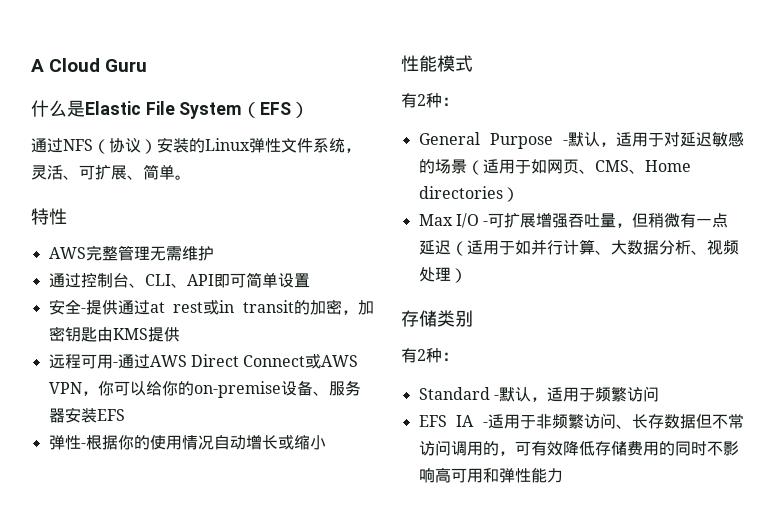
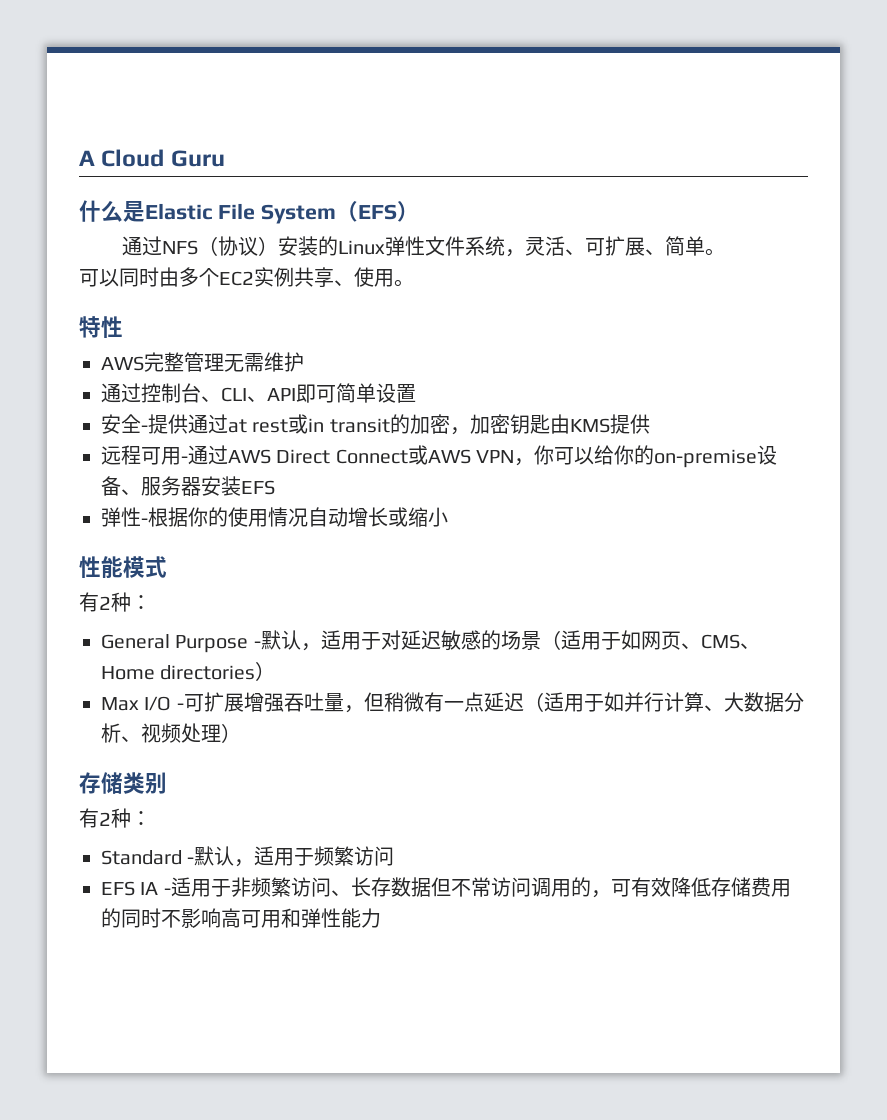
+ 可以同时由多个EC2实例共享、使用。

